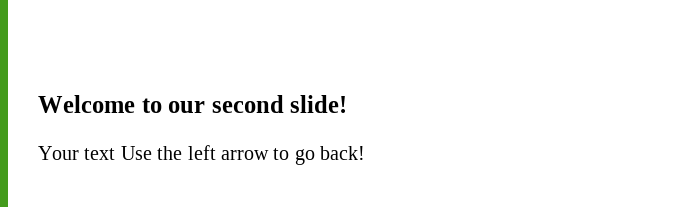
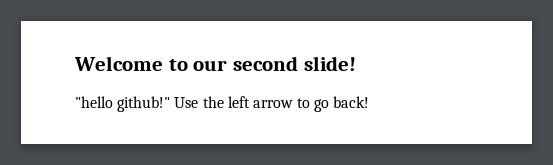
- Your text Use the left arrow to go back!
+ "hello github!" Use the left arrow to go back!

